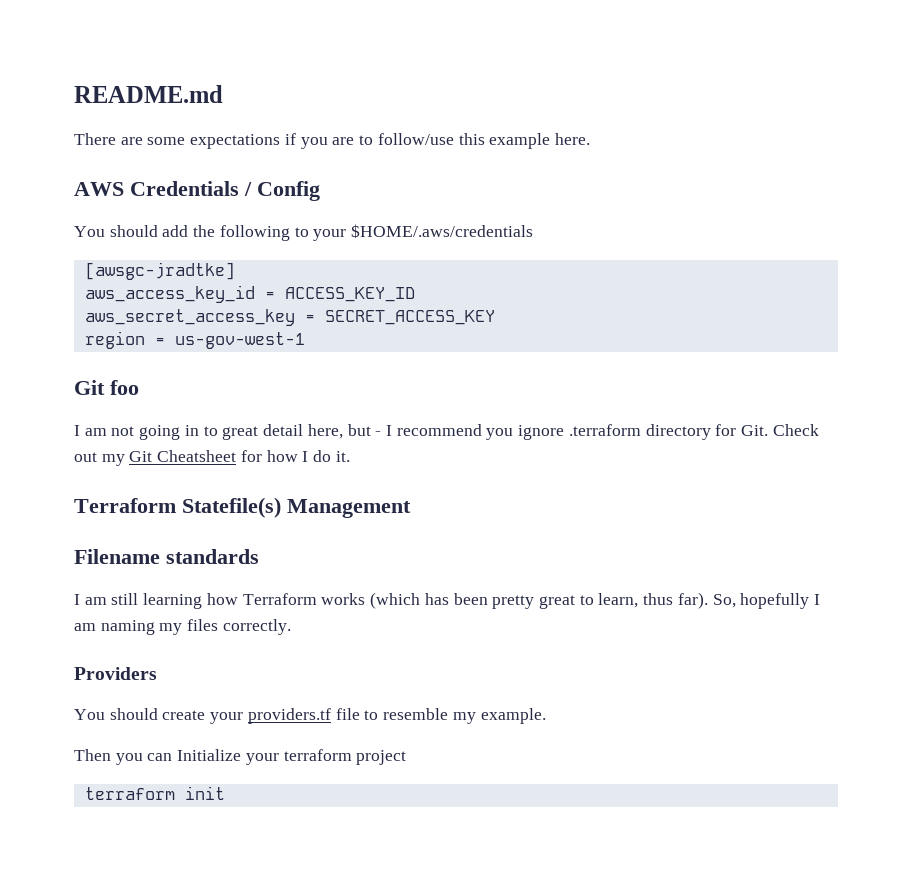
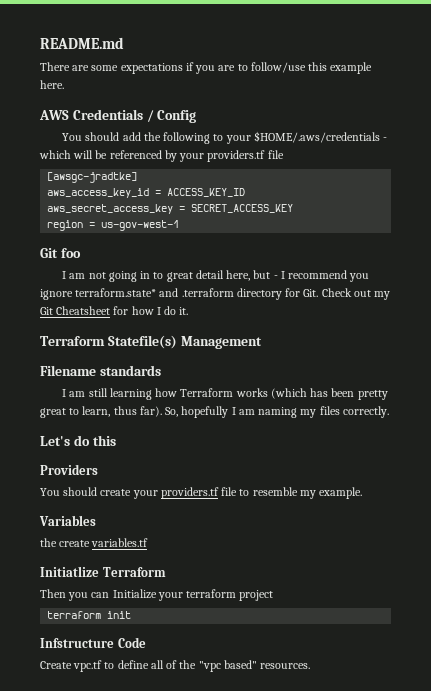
- You should add the following to your $HOME/.aws/credentials
+ You should add the following to your $HOME/.aws/credentials - which will be referenced by your providers.tf file
- I am not going in to great detail here, but - I recommend you ignore .terraform directory for Git. Check out my Git Cheatsheet for how I do it.
+ I am not going in to great detail here, but - I recommend you ignore terraform.state* and .terraform directory for Git. Check out my Git Cheatsheet for how I do it.
+ Let's do this
+ Variables
+ the create variables.tf
+ Initiatlize Terraform
+ Infstructure Code
+ Create vpc.tf to define all of the "vpc based" resources.

